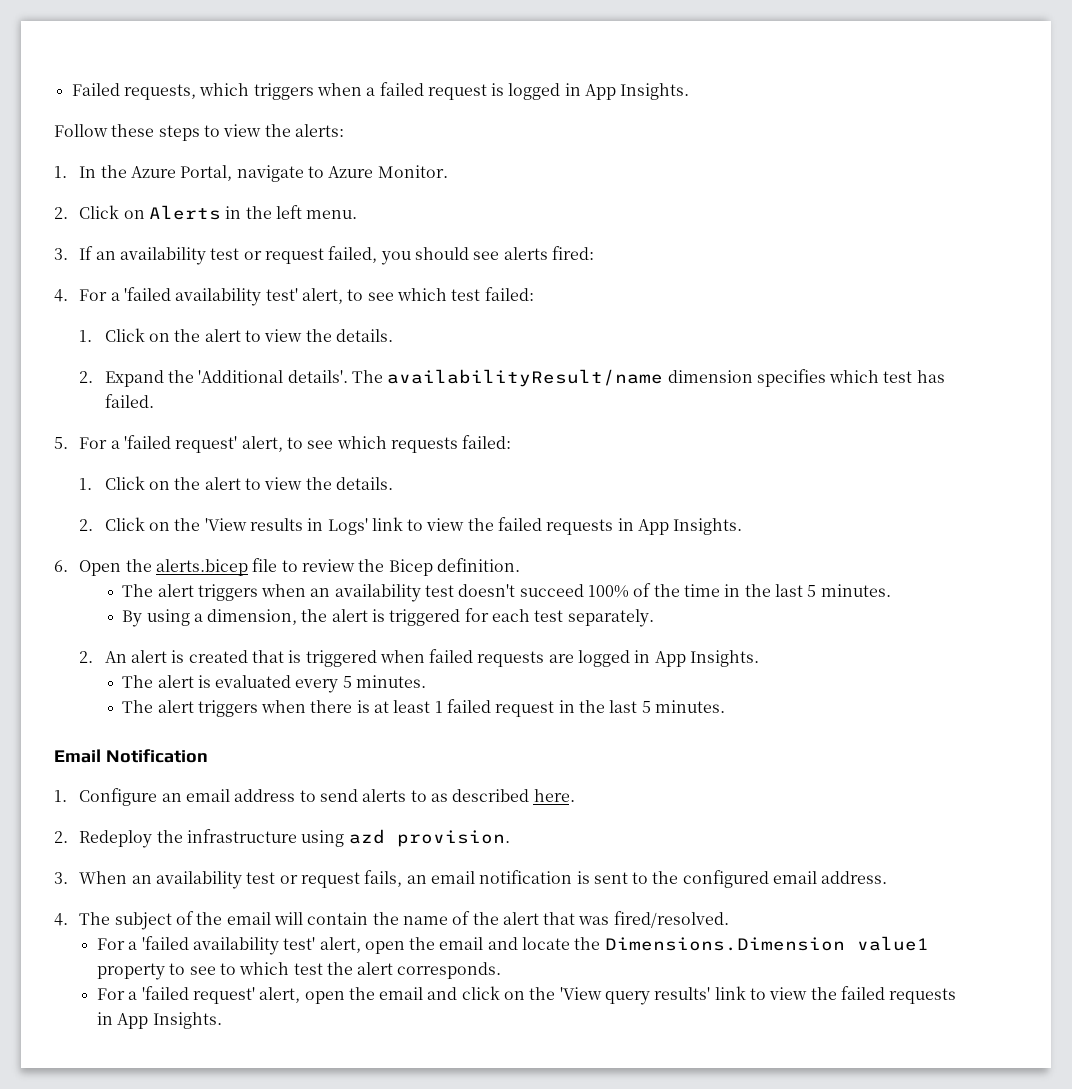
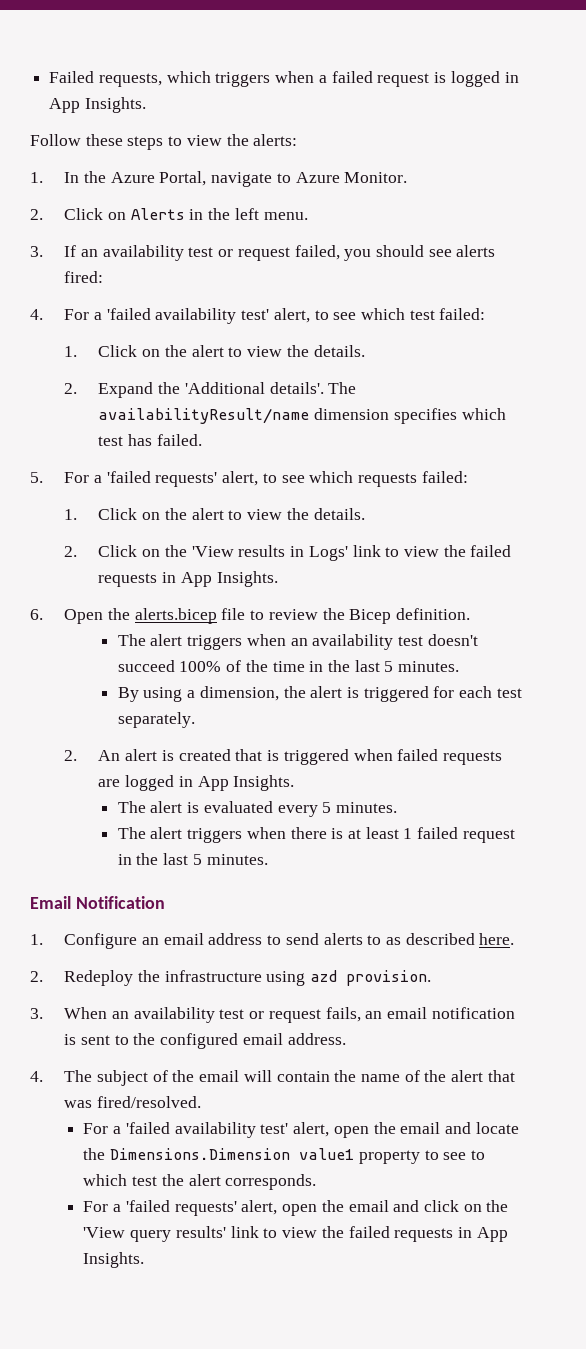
- 5. For a 'failed request' alert, to see which requests failed:
+ 5. For a 'failed requests' alert, to see which requests failed:
- For a 'failed request' alert, open the email and click on the 'View query results' link to view the failed requests in App Insights.
+ For a 'failed requests' alert, open the email and click on the 'View query results' link to view the failed requests in App Insights.

